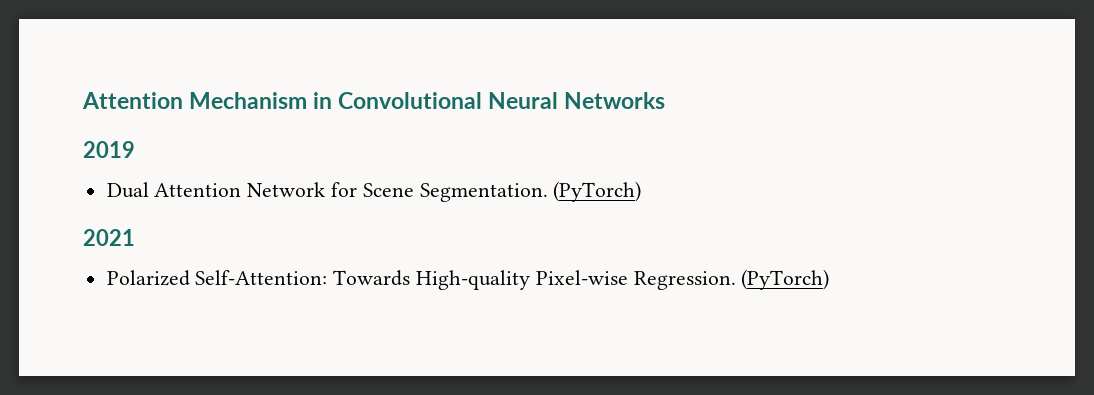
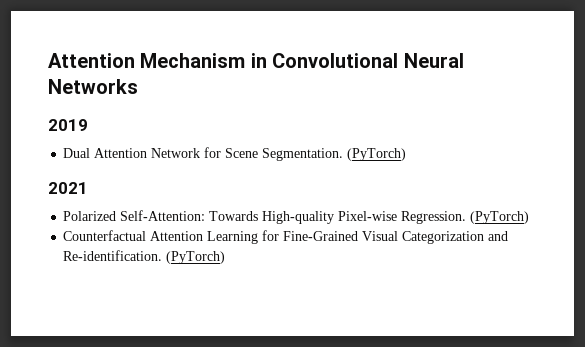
+ Counterfactual Attention Learning for Fine-Grained Visual Categorization and Re-identification. (PyTorch)

